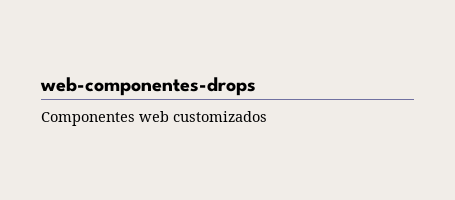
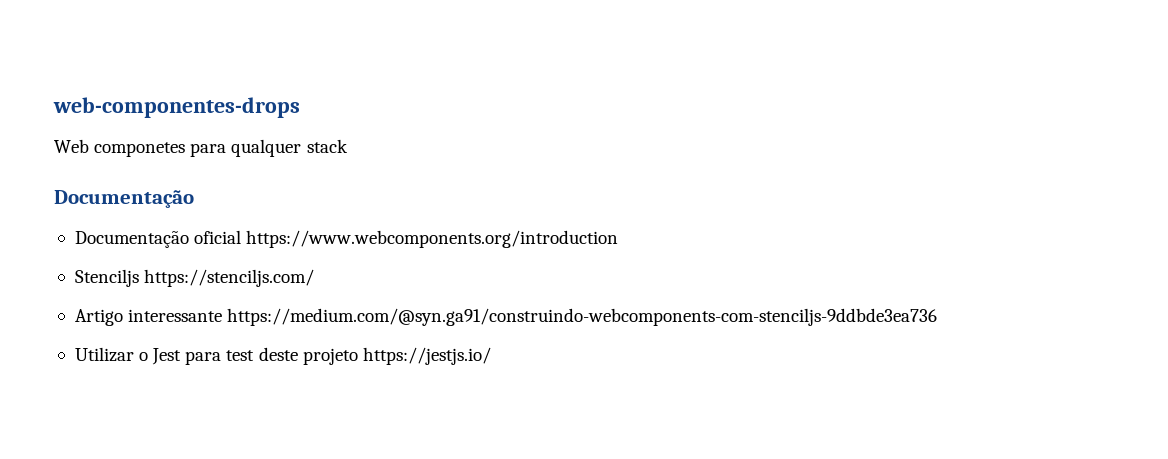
- Componentes web customizados
+ Web componetes para qualquer stack
+ Documentação
+ Documentação oficial https://www.webcomponents.org/introduction
+ Stenciljs https://stenciljs.com/
+ Artigo interessante https://medium.com/@syn.ga91/construindo-webcomponents-com-stenciljs-9ddbde3ea736
+ Utilizar o Jest para test deste projeto https://jestjs.io/

